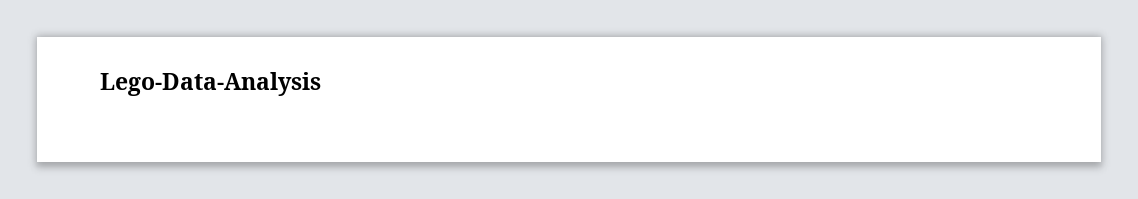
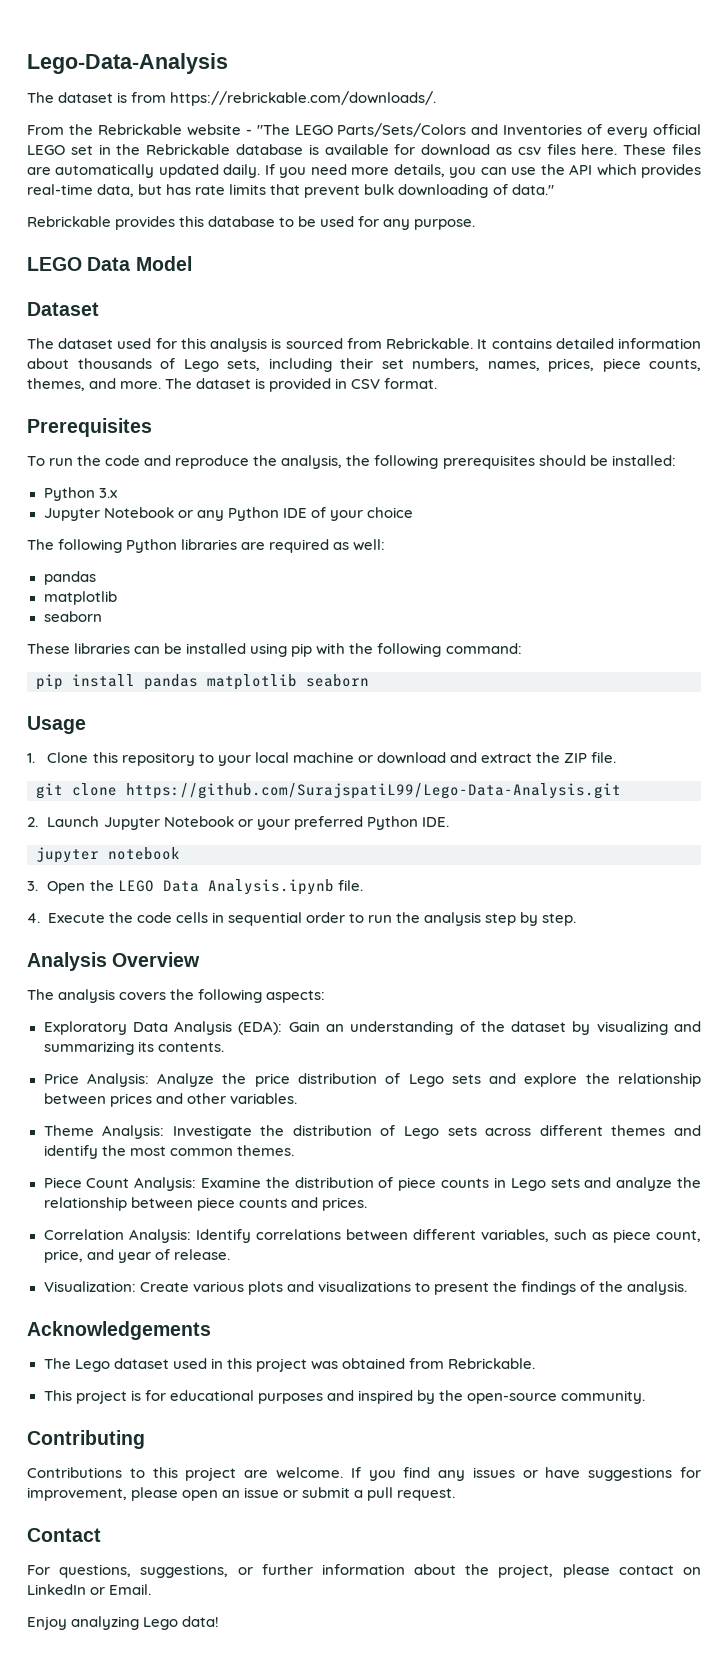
+ The dataset is from https://rebrickable.com/downloads/.
+ From the Rebrickable website - "The LEGO Parts/Sets/Colors and Inventories of every official LEGO set in the Rebrickable database is available for download as csv files here. These files are automatically updated daily. If you need more details, you can use the API which provides real-time data, but has rate limits that prevent bulk downloading of data."
+ Rebrickable provides this database to be used for any purpose.
+ LEGO Data Model
+ Dataset
+ The dataset used for this analysis is sourced from Rebrickable. It contains detailed information about thousands of Lego sets, including their set numbers, names, prices, piece counts, themes, and more. The dataset is provided in CSV format.
+ Prerequisites
+ To run the code and reproduce the analysis, the following prerequisites should be installed:
+ Python 3.x
+ Jupyter Notebook or any Python IDE of your choice
+ The following Python libraries are required as well:
+ pandas
+ matplotlib
+ seaborn
+ These libraries can be installed using pip with the following command:
+ pip install pandas matplotlib seaborn
+ Usage
+ 1. Clone this repository to your local machine or download and extract the ZIP file.
+ git clone https://github.com/SurajspatiL99/Lego-Data-Analysis.git
+ 2. Launch Jupyter Notebook or your preferred Python IDE.
+ jupyter notebook
+ 3. Open the LEGO Data Analysis.ipynb file.
+ 4. Execute the code cells in sequential order to run the analysis step by step.
+ Analysis Overview
+ The analysis covers the following aspects:
+ Exploratory Data Analysis (EDA): Gain an understanding of the dataset by visualizing and summarizing its contents.
+ Price Analysis: Analyze the price distribution of Lego sets and explore the relationship between prices and other variables.
+ Theme Analysis: Investigate the distribution of Lego sets across different themes and identify the most common themes.
+ Piece Count Analysis: Examine the distribution of piece counts in Lego sets and analyze the relationship between piece counts and prices.
+ Correlation Analysis: Identify correlations between different variables, such as piece count, price, and year of release.
+ Visualization: Create various plots and visualizations to present the findings of the analysis.
+ Acknowledgements
+ The Lego dataset used in this project was obtained from Rebrickable.
+ This project is for educational purposes and inspired by the open-source community.
+ Contributing
+ Contributions to this project are welcome. If you find any issues or have suggestions for improvement, please open an issue or submit a pull request.
+ Contact
+ For questions, suggestions, or further information about the project, please contact on LinkedIn or Email.
+ Enjoy analyzing Lego data!

